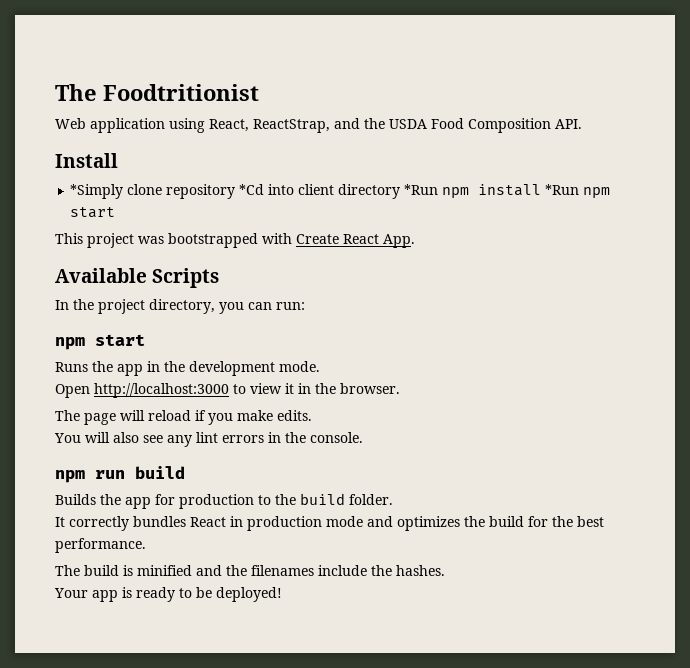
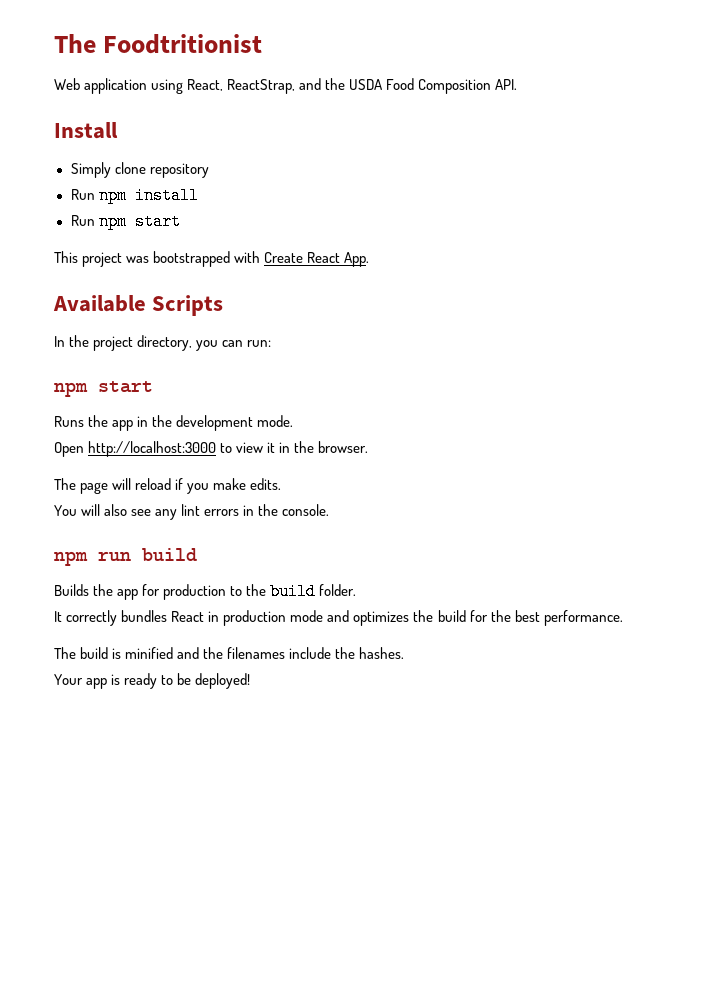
- *Simply clone repository *Cd into client directory *Run npm install *Run npm start
+ Simply clone repository
+ Run npm install
+ Run npm start

